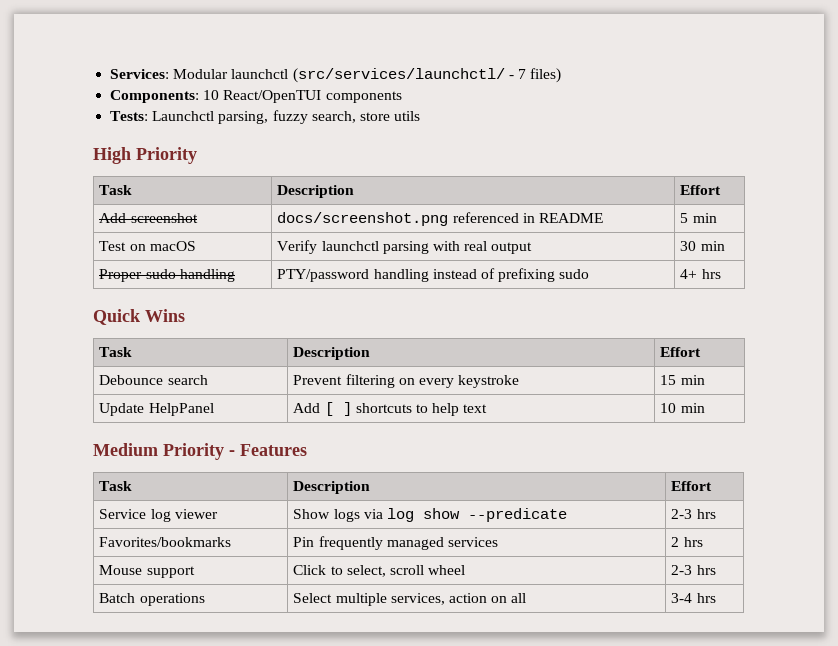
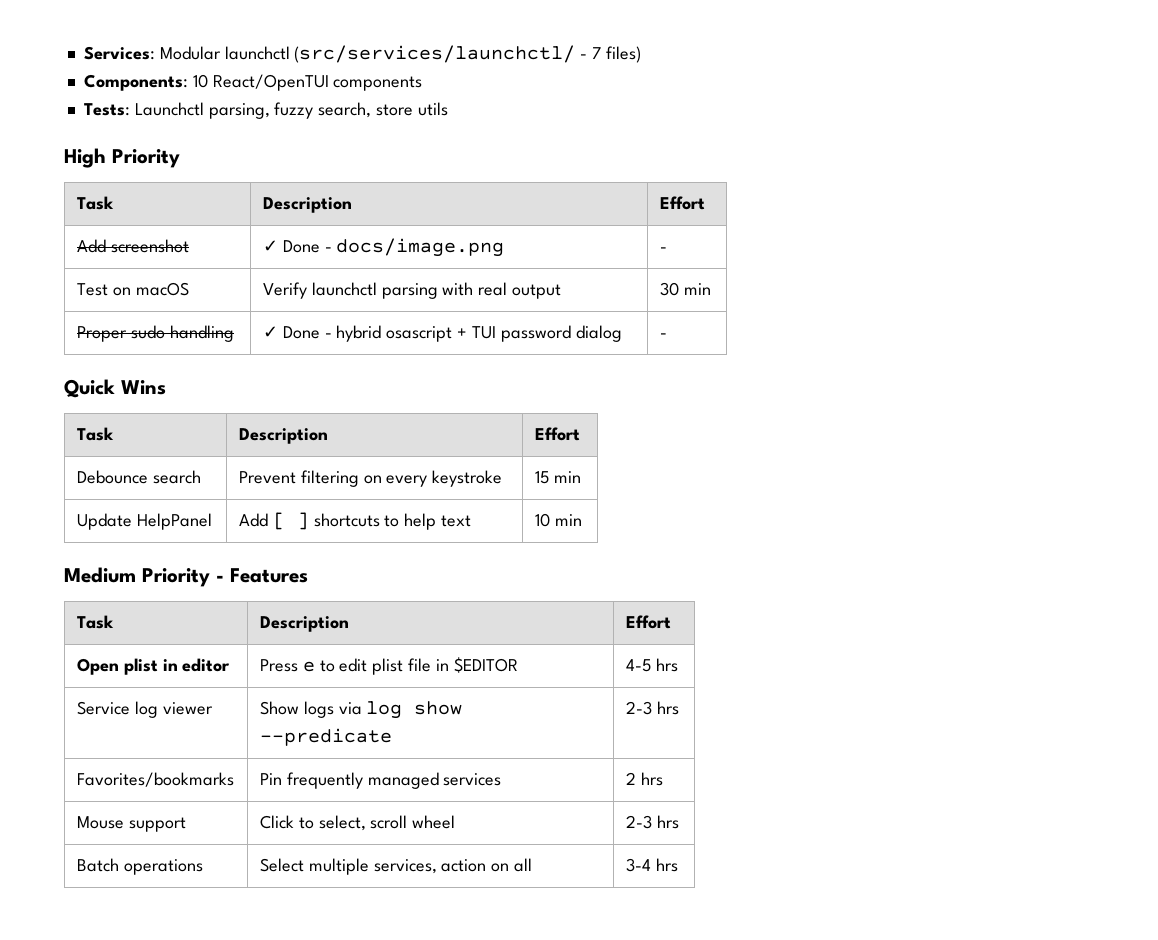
- Add screenshot | docs/screenshot.png referenced in README | 5 min
+ Add screenshot | ✓ Done - docs/image.png | -
- Proper sudo handling | PTY/password handling instead of prefixing sudo | 4+ hrs
+ Proper sudo handling | ✓ Done - hybrid osascript + TUI password dialog | -
+ Open plist in editor | Press e to edit plist file in $EDITOR | 4-5 hrs

